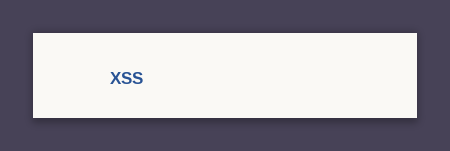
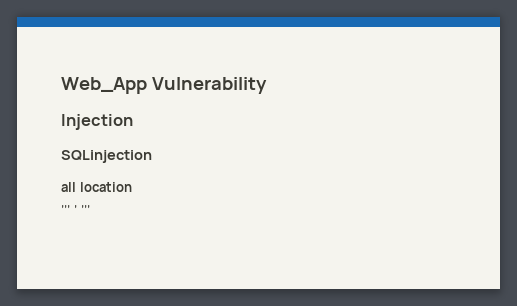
- XSS
+ Web_App Vulnerability
+ Injection
+ SQLinjection
+ all location
+ ''' ' '''

